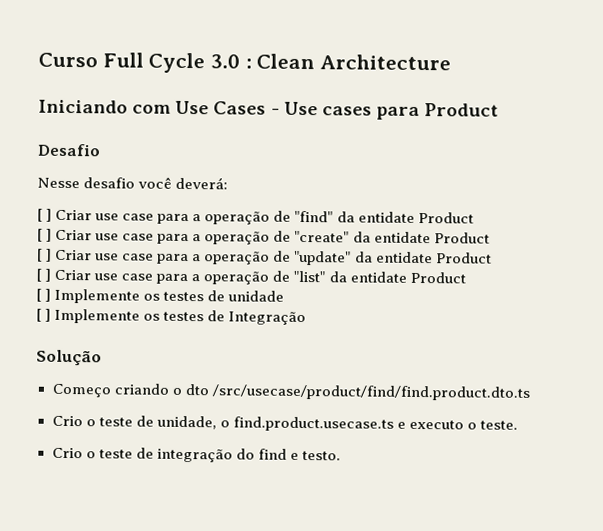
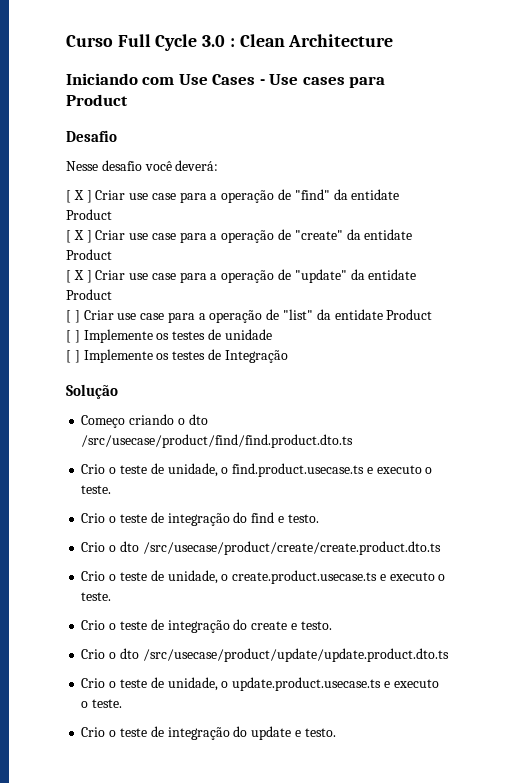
- [ ] Criar use case para a operação de "find" da entidate Product
+ [ X ] Criar use case para a operação de "find" da entidate Product
- [ ] Criar use case para a operação de "create" da entidate Product
+ [ X ] Criar use case para a operação de "create" da entidate Product
- [ ] Criar use case para a operação de "update" da entidate Product
+ [ X ] Criar use case para a operação de "update" da entidate Product
+ Crio o dto /src/usecase/product/create/create.product.dto.ts
+ Crio o teste de unidade, o create.product.usecase.ts e executo o teste.
+ Crio o teste de integração do create e testo.
+ Crio o dto /src/usecase/product/update/update.product.dto.ts
+ Crio o teste de unidade, o update.product.usecase.ts e executo o teste.
+ Crio o teste de integração do update e testo.

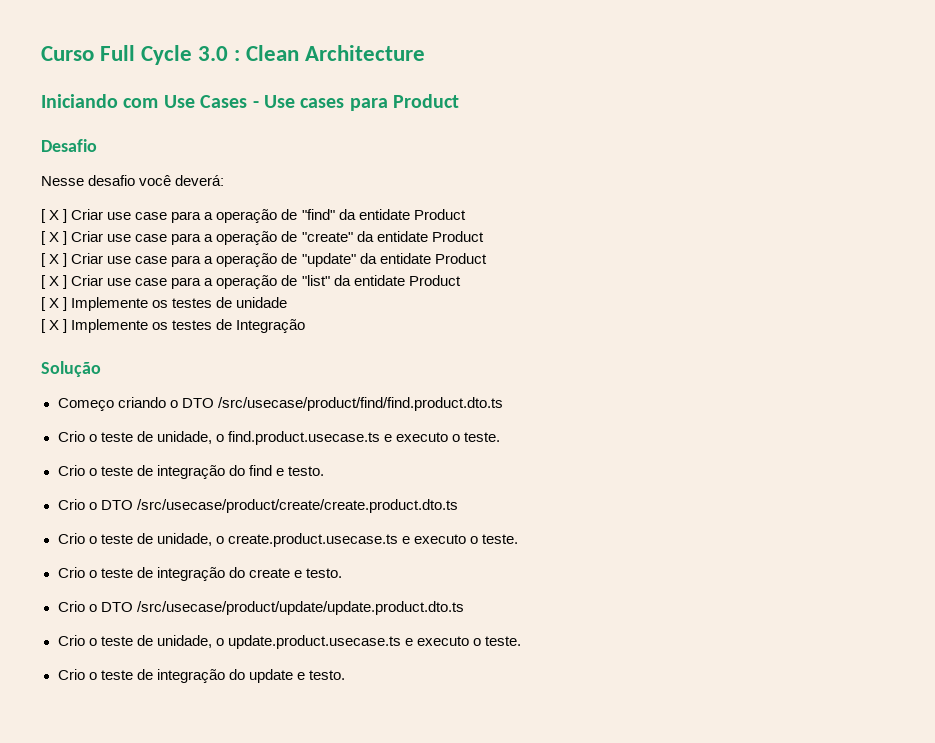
- [ ] Criar use case para a operação de "list" da entidate Product
+ [ X ] Criar use case para a operação de "list" da entidate Product
- [ ] Implemente os testes de unidade
+ [ X ] Implemente os testes de unidade
- [ ] Implemente os testes de Integração
+ [ X ] Implemente os testes de Integração
- Começo criando o dto /src/usecase/product/find/find.product.dto.ts
+ Começo criando o DTO /src/usecase/product/find/find.product.dto.ts
- Crio o dto /src/usecase/product/create/create.product.dto.ts
+ Crio o DTO /src/usecase/product/create/create.product.dto.ts
- Crio o dto /src/usecase/product/update/update.product.dto.ts
+ Crio o DTO /src/usecase/product/update/update.product.dto.ts

